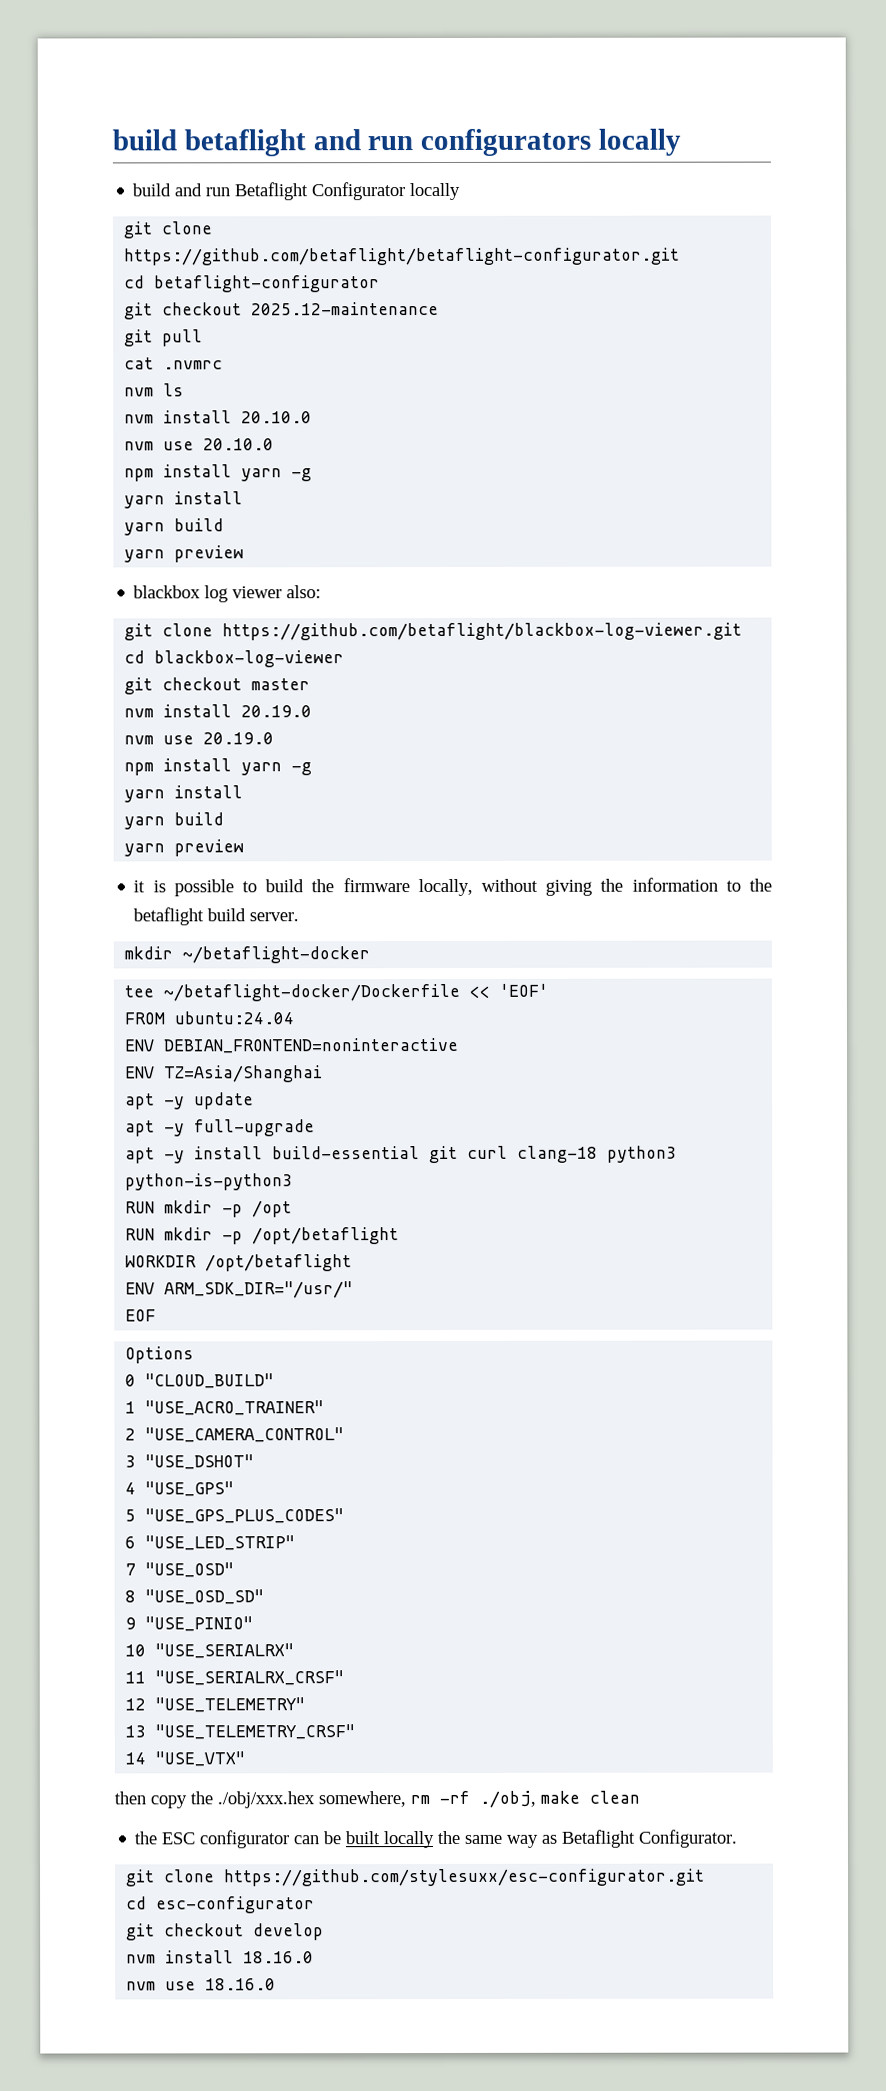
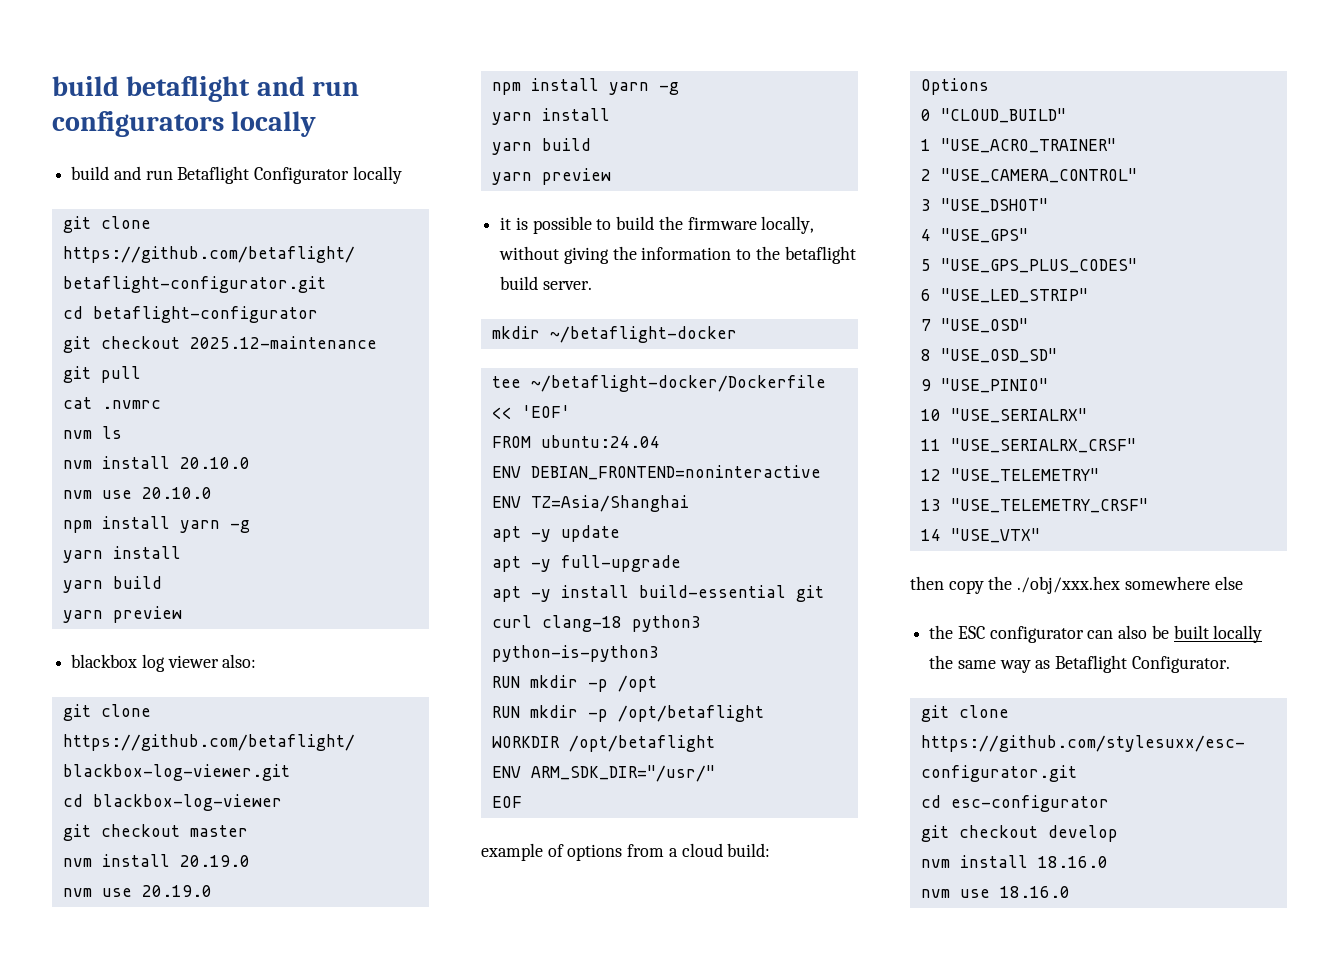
+ example of options from a cloud build:
- then copy the ./obj/xxx.hex somewhere, rm -rf ./obj, make clean
+ then copy the ./obj/xxx.hex somewhere else
- the ESC configurator can be built locally the same way as Betaflight Configurator.
+ the ESC configurator can also be built locally the same way as Betaflight Configurator.

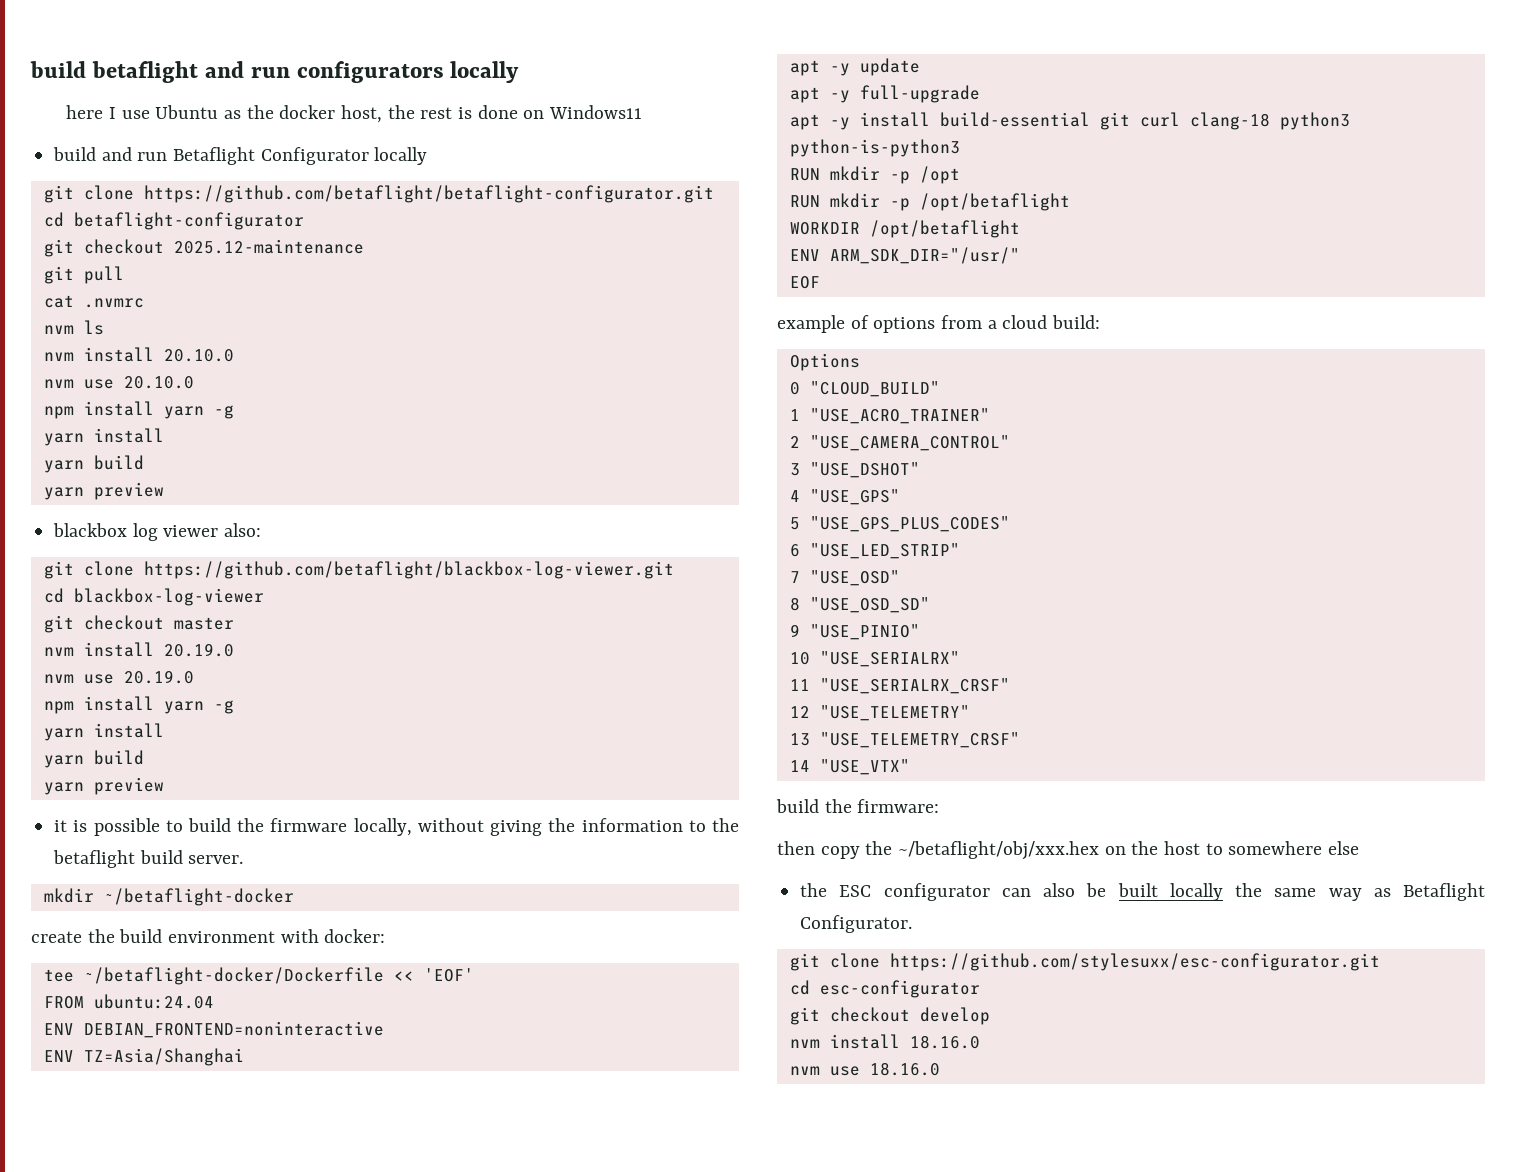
+ here I use Ubuntu as the docker host, the rest is done on Windows11
+ create the build environment with docker:
+ build the firmware:
- then copy the ./obj/xxx.hex somewhere else
+ then copy the ~/betaflight/obj/xxx.hex on the host to somewhere else

